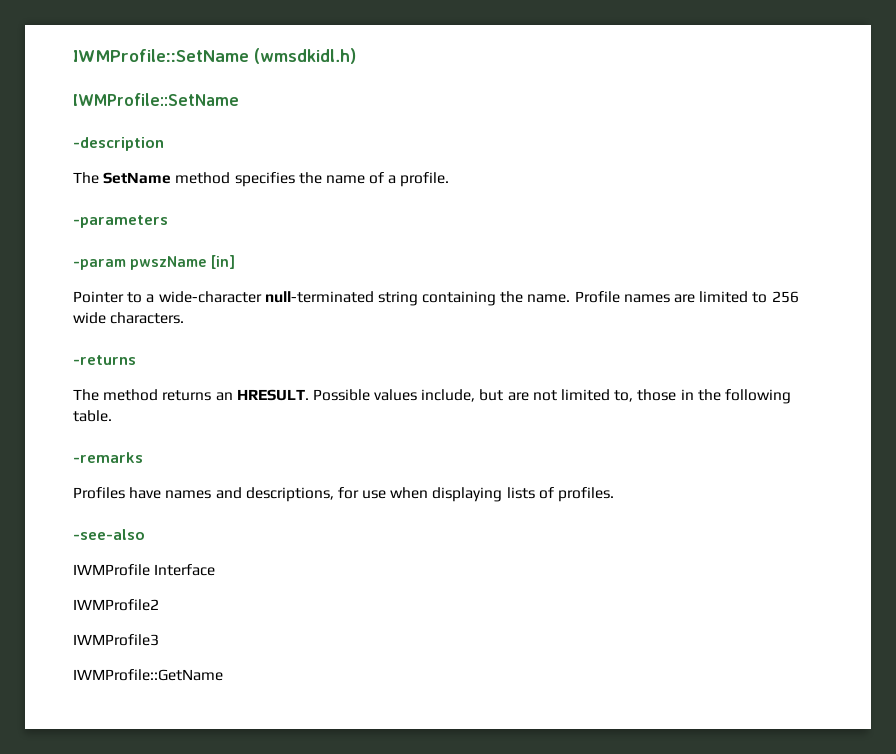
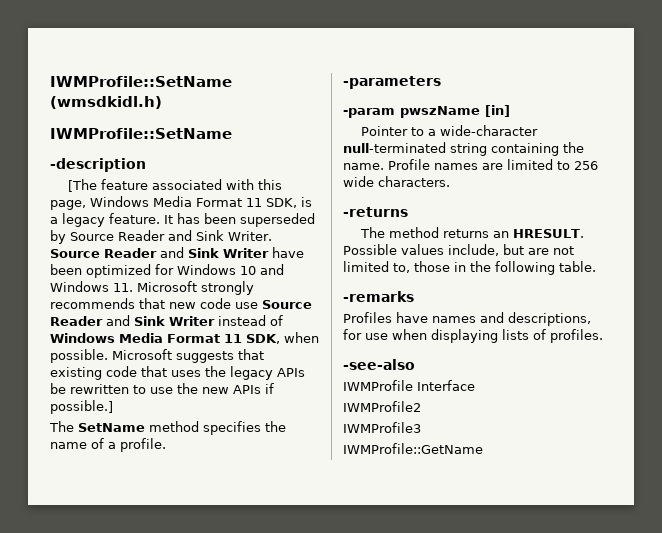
+ [The feature associated with this page, Windows Media Format 11 SDK, is a legacy feature. It has been superseded by Source Reader and Sink Writer. Source Reader and Sink Writer have been optimized for Windows 10 and Windows 11. Microsoft strongly recommends that new code use Source Reader and Sink Writer instead of Windows Media Format 11 SDK, when possible. Microsoft suggests that existing code that uses the legacy APIs be rewritten to use the new APIs if possible.]

